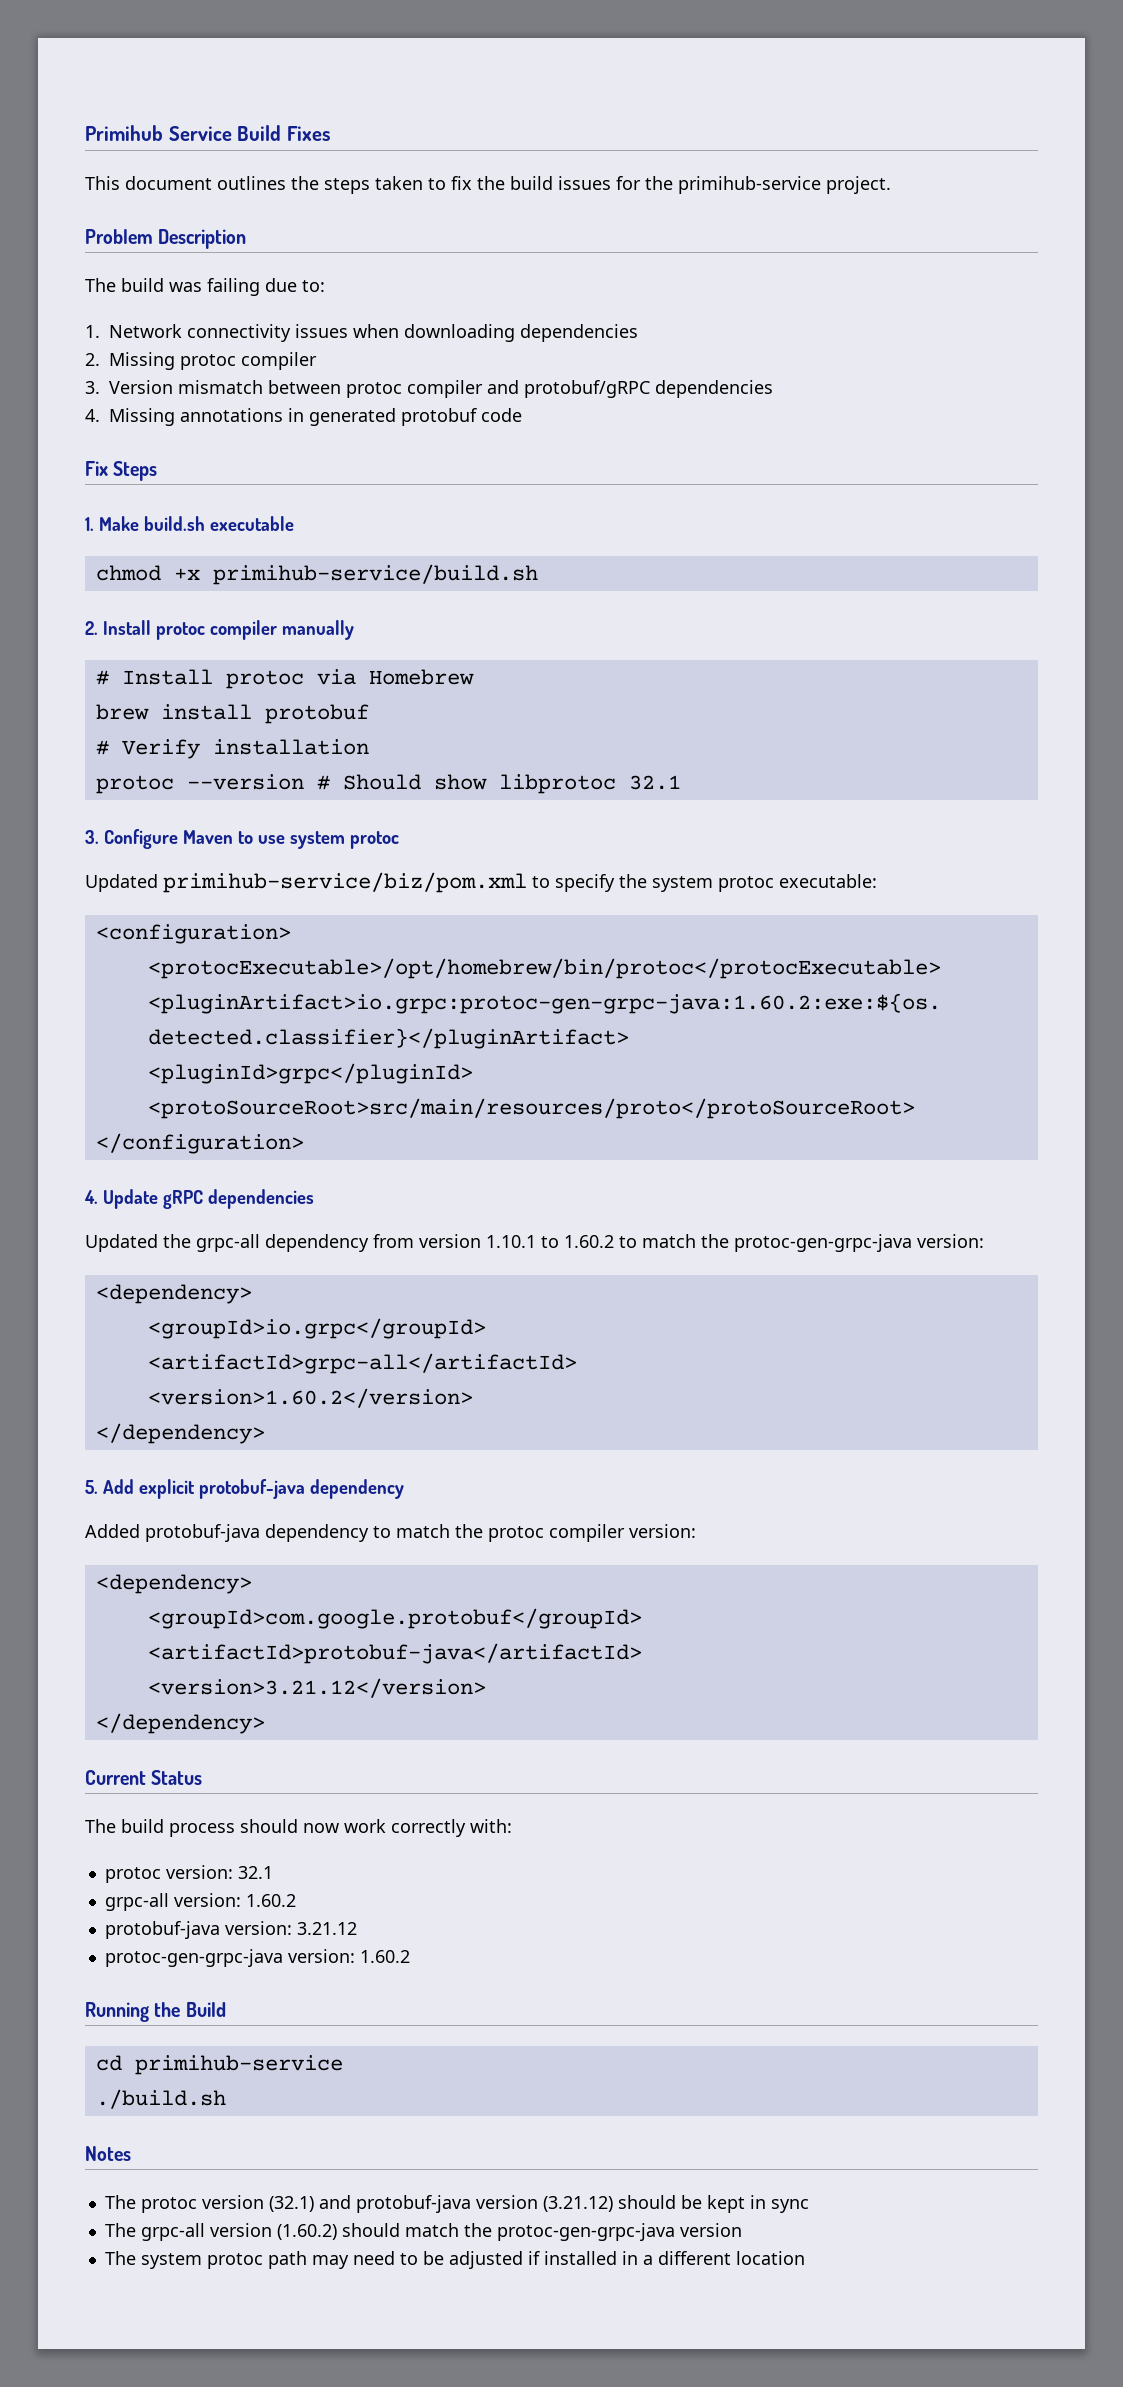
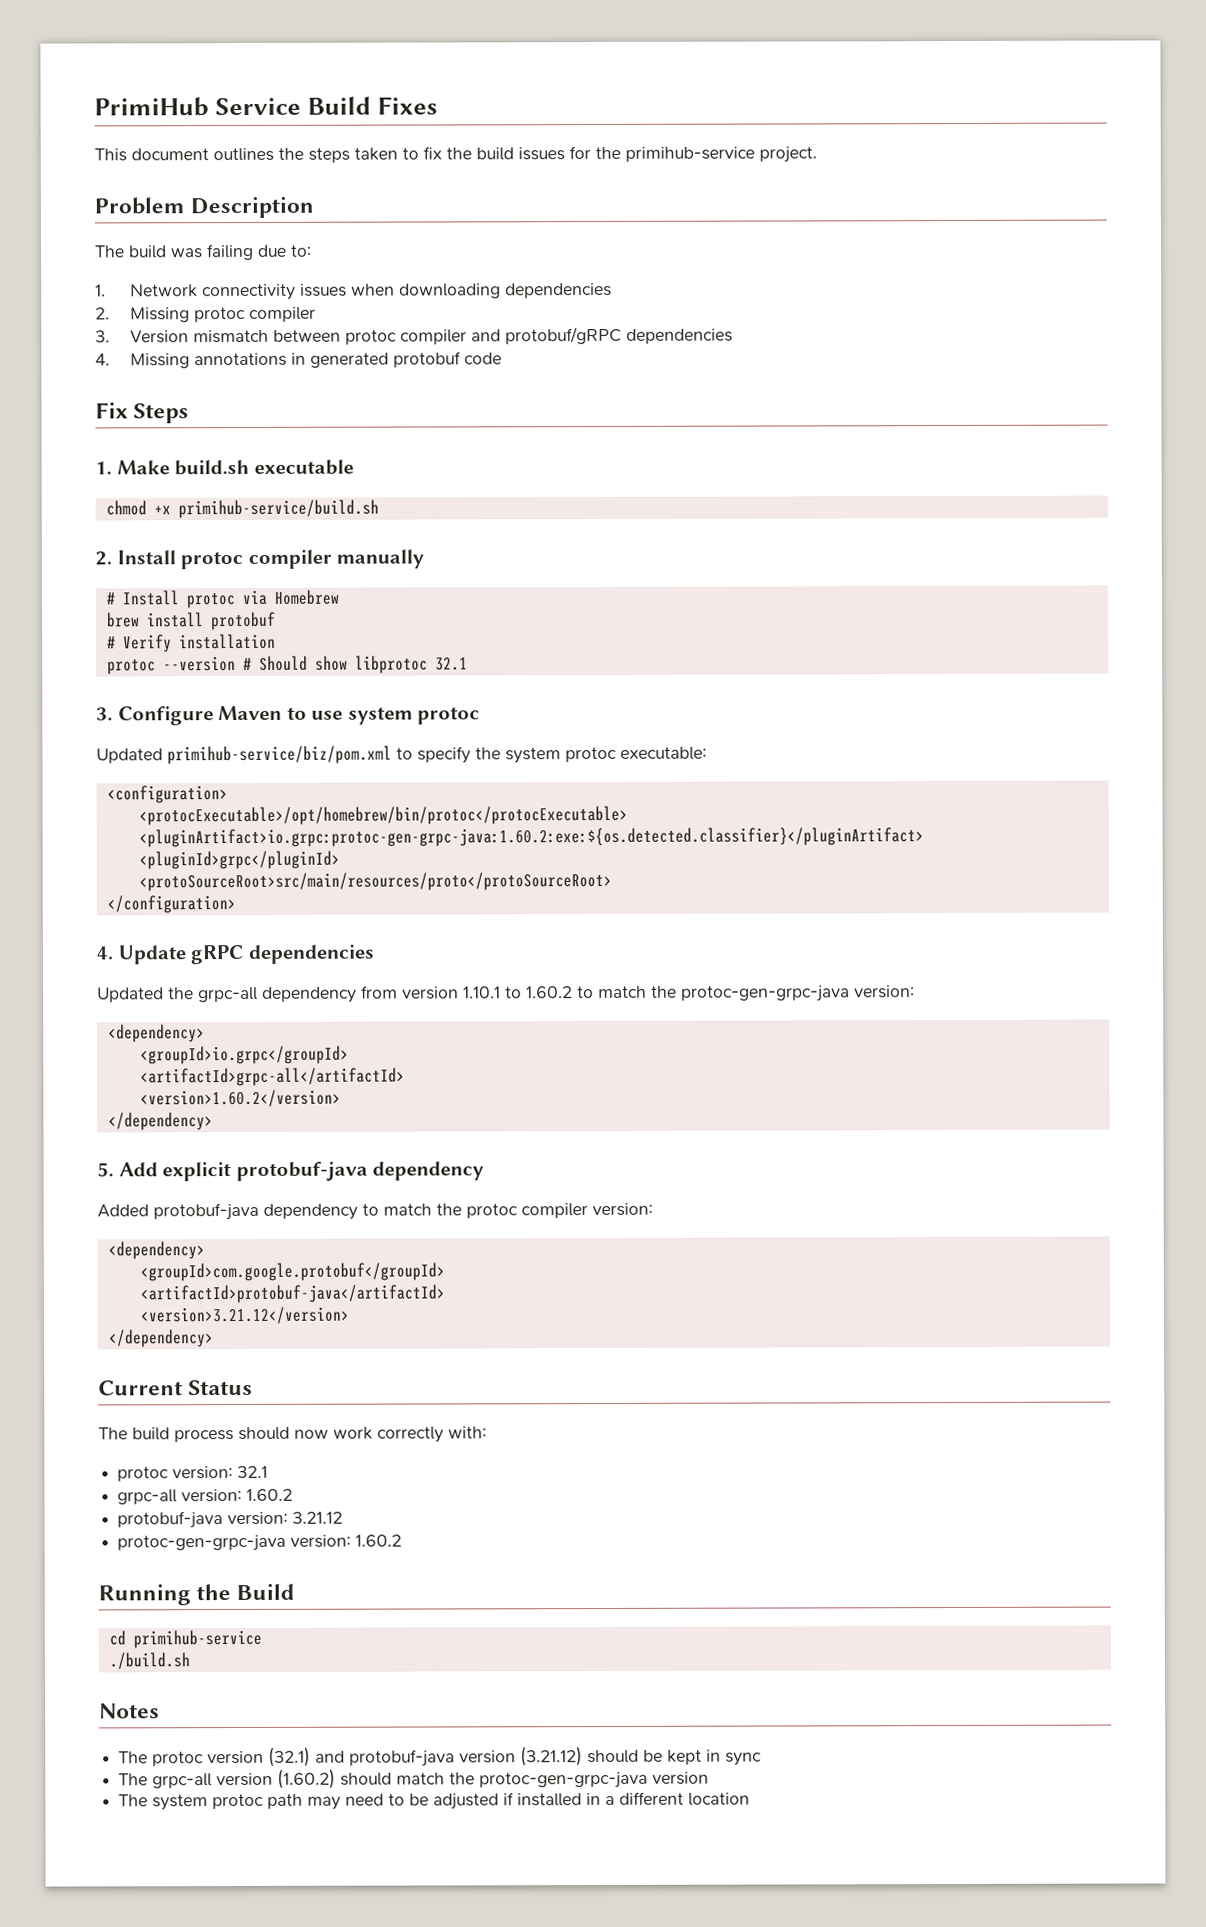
- Primihub Service Build Fixes
+ PrimiHub Service Build Fixes

